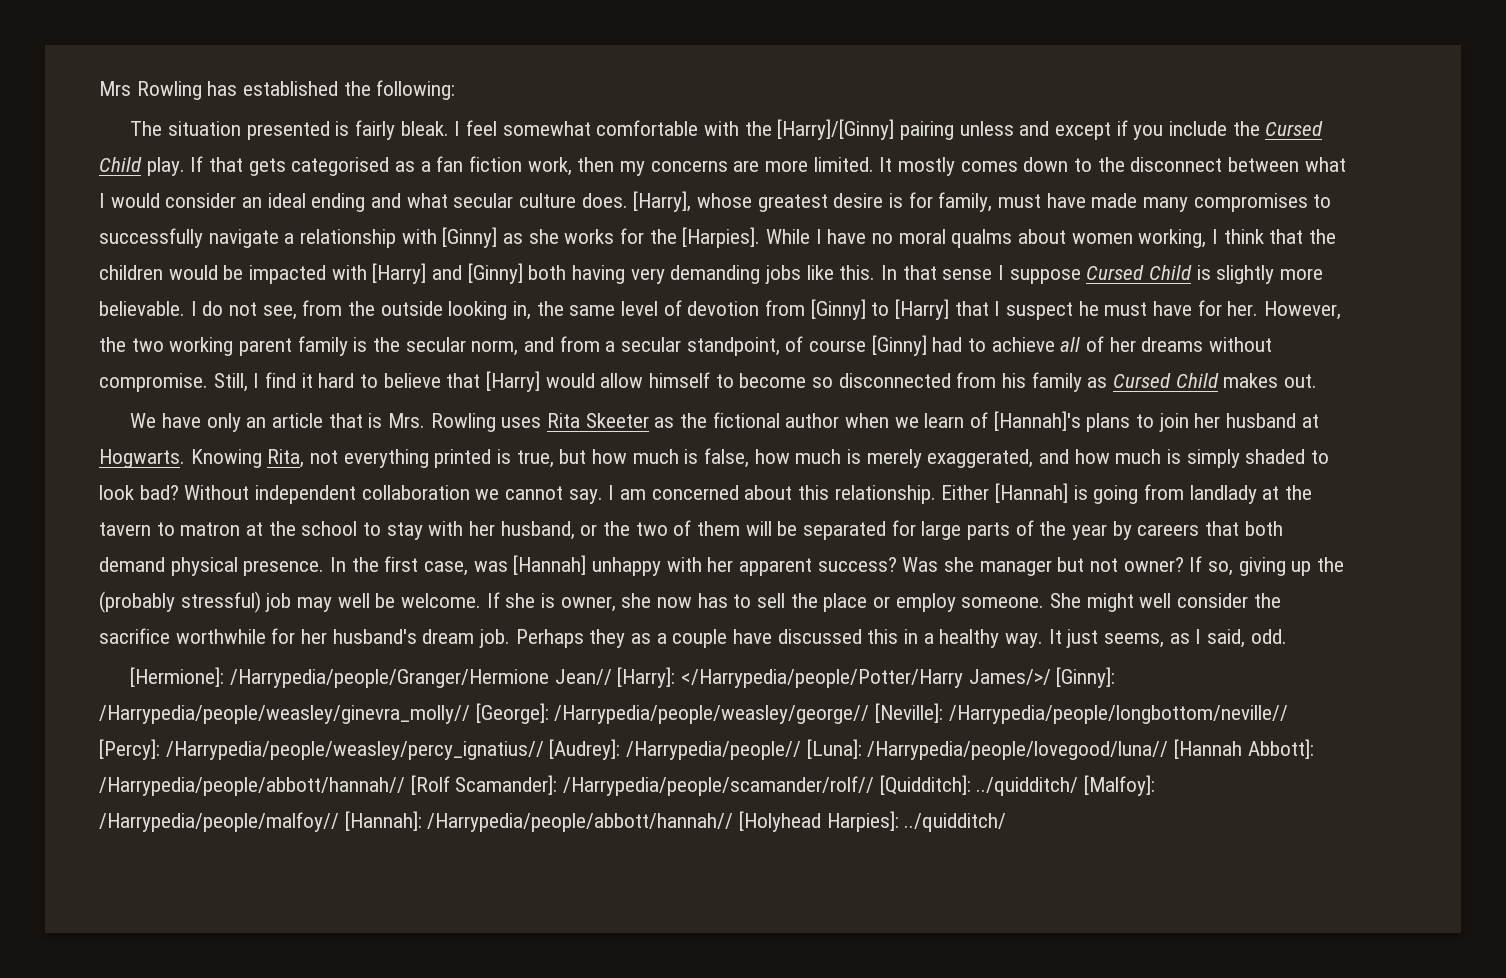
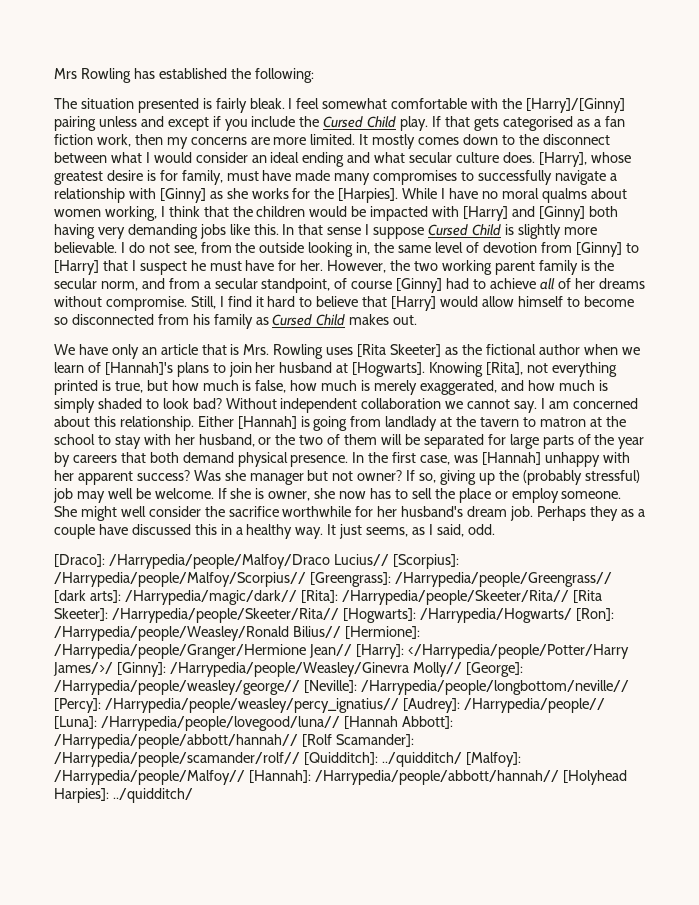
- We have only an article that is Mrs. Rowling uses Rita Skeeter as the fictional author when we learn of [Hannah]'s plans to join her husband at Hogwarts. Knowing Rita, not everything printed is true, but how much is false, how much is merely exaggerated, and how much is simply shaded to look bad?
+ We have only an article that is Mrs. Rowling uses [Rita Skeeter] as the fictional author when we learn of [Hannah]'s plans to join her husband at [Hogwarts]. Knowing [Rita], not everything printed is true, but how much is false, how much is merely exaggerated, and how much is simply shaded to look bad?
- [Hermione]: /Harrypedia/people/Granger/Hermione Jean// [Harry]: </Harrypedia/people/Potter/Harry James/>/ [Ginny]: /Harrypedia/people/weasley/ginevra_molly// [George]: /Harrypedia/people/weasley/george// [Neville]: /Harrypedia/people/longbottom/neville// [Percy]: /Harrypedia/people/weasley/percy_ignatius// [Audrey]: /Harrypedia/people// [Luna]: /Harrypedia/people/lovegood/luna// [Hannah Abbott]: /Harrypedia/people/abbott/hannah// [Rolf Scamander]: /Harrypedia/people/scamander/rolf// [Quidditch]: ../quidditch/ [Malfoy]: /Harrypedia/people/malfoy// [Hannah]: /Harrypedia/people/abbott/hannah// [Holyhead Harpies]: ../quidditch/
+ [Draco]: /Harrypedia/people/Malfoy/Draco Lucius// [Scorpius]: /Harrypedia/people/Malfoy/Scorpius// [Greengrass]: /Harrypedia/people/Greengrass// [dark arts]: /Harrypedia/magic/dark// [Rita]: /Harrypedia/people/Skeeter/Rita// [Rita Skeeter]: /Harrypedia/people/Skeeter/Rita// [Hogwarts]: /Harrypedia/Hogwarts/ [Ron]: /Harrypedia/people/Weasley/Ronald Bilius// [Hermione]: /Harrypedia/people/Granger/Hermione Jean// [Harry]: </Harrypedia/people/Potter/Harry James/>/ [Ginny]: /Harrypedia/people/Weasley/Ginevra Molly// [George]: /Harrypedia/people/weasley/george// [Neville]: /Harrypedia/people/longbottom/neville// [Percy]: /Harrypedia/people/weasley/percy_ignatius// [Audrey]: /Harrypedia/people// [Luna]: /Harrypedia/people/lovegood/luna// [Hannah Abbott]: /Harrypedia/people/abbott/hannah// [Rolf Scamander]: /Harrypedia/people/scamander/rolf// [Quidditch]: ../quidditch/ [Malfoy]: /Harrypedia/people/Malfoy// [Hannah]: /Harrypedia/people/abbott/hannah// [Holyhead Harpies]: ../quidditch/

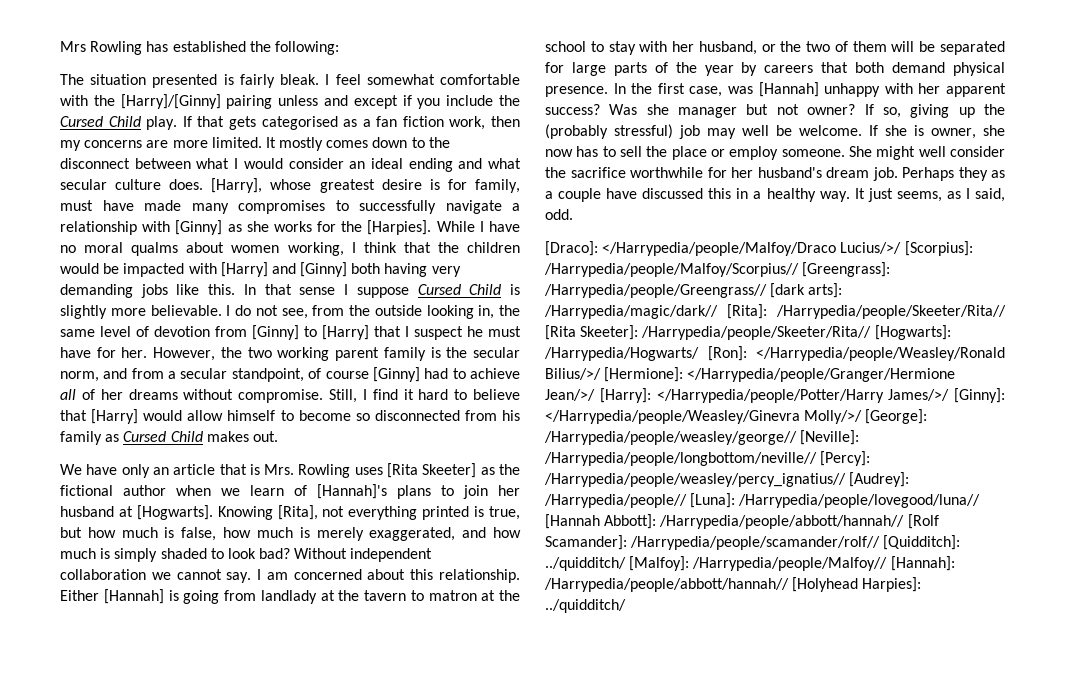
- [Draco]: /Harrypedia/people/Malfoy/Draco Lucius// [Scorpius]: /Harrypedia/people/Malfoy/Scorpius// [Greengrass]: /Harrypedia/people/Greengrass// [dark arts]: /Harrypedia/magic/dark// [Rita]: /Harrypedia/people/Skeeter/Rita// [Rita Skeeter]: /Harrypedia/people/Skeeter/Rita// [Hogwarts]: /Harrypedia/Hogwarts/ [Ron]: /Harrypedia/people/Weasley/Ronald Bilius// [Hermione]: /Harrypedia/people/Granger/Hermione Jean// [Harry]: </Harrypedia/people/Potter/Harry James/>/ [Ginny]: /Harrypedia/people/Weasley/Ginevra Molly// [George]: /Harrypedia/people/weasley/george// [Neville]: /Harrypedia/people/longbottom/neville// [Percy]: /Harrypedia/people/weasley/percy_ignatius// [Audrey]: /Harrypedia/people// [Luna]: /Harrypedia/people/lovegood/luna// [Hannah Abbott]: /Harrypedia/people/abbott/hannah// [Rolf Scamander]: /Harrypedia/people/scamander/rolf// [Quidditch]: ../quidditch/ [Malfoy]: /Harrypedia/people/Malfoy// [Hannah]: /Harrypedia/people/abbott/hannah// [Holyhead Harpies]: ../quidditch/
+ [Draco]: </Harrypedia/people/Malfoy/Draco Lucius/>/ [Scorpius]: /Harrypedia/people/Malfoy/Scorpius// [Greengrass]: /Harrypedia/people/Greengrass// [dark arts]: /Harrypedia/magic/dark// [Rita]: /Harrypedia/people/Skeeter/Rita// [Rita Skeeter]: /Harrypedia/people/Skeeter/Rita// [Hogwarts]: /Harrypedia/Hogwarts/ [Ron]: </Harrypedia/people/Weasley/Ronald Bilius/>/ [Hermione]: </Harrypedia/people/Granger/Hermione Jean/>/ [Harry]: </Harrypedia/people/Potter/Harry James/>/ [Ginny]: </Harrypedia/people/Weasley/Ginevra Molly/>/ [George]: /Harrypedia/people/weasley/george// [Neville]: /Harrypedia/people/longbottom/neville// [Percy]: /Harrypedia/people/weasley/percy_ignatius// [Audrey]: /Harrypedia/people// [Luna]: /Harrypedia/people/lovegood/luna// [Hannah Abbott]: /Harrypedia/people/abbott/hannah// [Rolf Scamander]: /Harrypedia/people/scamander/rolf// [Quidditch]: ../quidditch/ [Malfoy]: /Harrypedia/people/Malfoy// [Hannah]: /Harrypedia/people/abbott/hannah// [Holyhead Harpies]: ../quidditch/

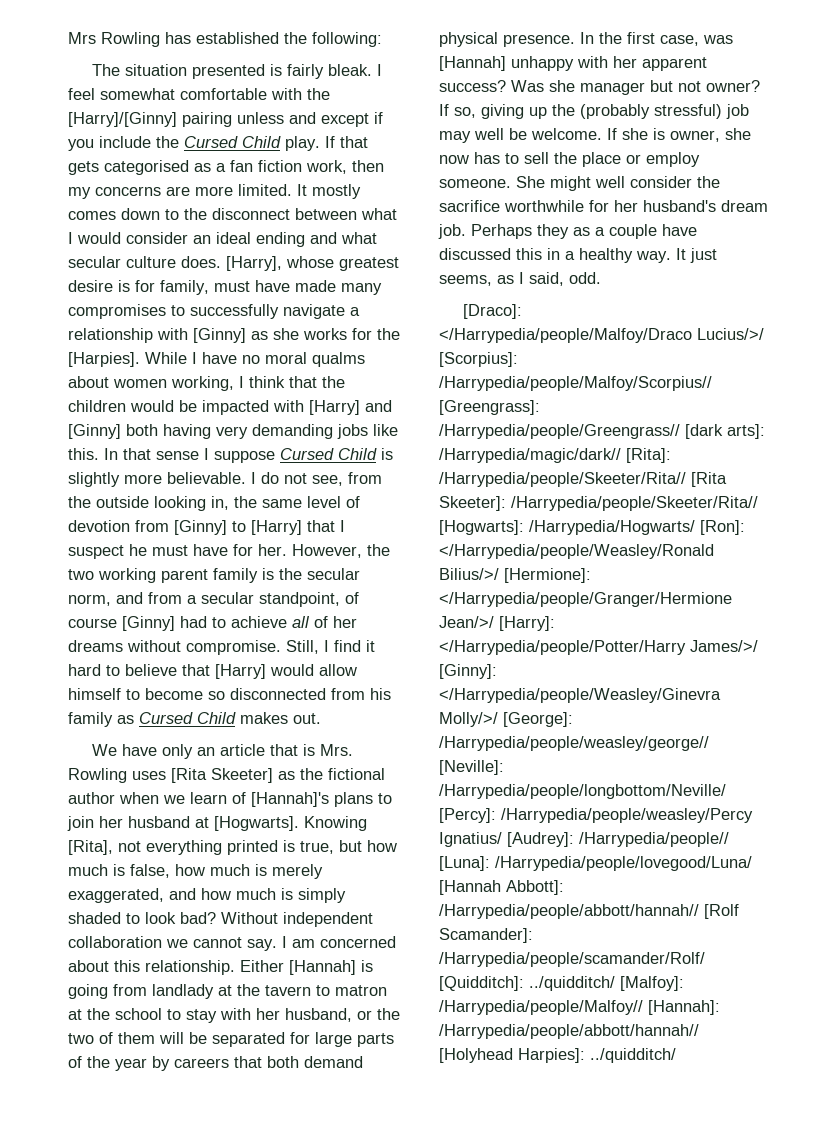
- [Draco]: </Harrypedia/people/Malfoy/Draco Lucius/>/ [Scorpius]: /Harrypedia/people/Malfoy/Scorpius// [Greengrass]: /Harrypedia/people/Greengrass// [dark arts]: /Harrypedia/magic/dark// [Rita]: /Harrypedia/people/Skeeter/Rita// [Rita Skeeter]: /Harrypedia/people/Skeeter/Rita// [Hogwarts]: /Harrypedia/Hogwarts/ [Ron]: </Harrypedia/people/Weasley/Ronald Bilius/>/ [Hermione]: </Harrypedia/people/Granger/Hermione Jean/>/ [Harry]: </Harrypedia/people/Potter/Harry James/>/ [Ginny]: </Harrypedia/people/Weasley/Ginevra Molly/>/ [George]: /Harrypedia/people/weasley/george// [Neville]: /Harrypedia/people/longbottom/neville// [Percy]: /Harrypedia/people/weasley/percy_ignatius// [Audrey]: /Harrypedia/people// [Luna]: /Harrypedia/people/lovegood/luna// [Hannah Abbott]: /Harrypedia/people/abbott/hannah// [Rolf Scamander]: /Harrypedia/people/scamander/rolf// [Quidditch]: ../quidditch/ [Malfoy]: /Harrypedia/people/Malfoy// [Hannah]: /Harrypedia/people/abbott/hannah// [Holyhead Harpies]: ../quidditch/
+ [Draco]: </Harrypedia/people/Malfoy/Draco Lucius/>/ [Scorpius]: /Harrypedia/people/Malfoy/Scorpius// [Greengrass]: /Harrypedia/people/Greengrass// [dark arts]: /Harrypedia/magic/dark// [Rita]: /Harrypedia/people/Skeeter/Rita// [Rita Skeeter]: /Harrypedia/people/Skeeter/Rita// [Hogwarts]: /Harrypedia/Hogwarts/ [Ron]: </Harrypedia/people/Weasley/Ronald Bilius/>/ [Hermione]: </Harrypedia/people/Granger/Hermione Jean/>/ [Harry]: </Harrypedia/people/Potter/Harry James/>/ [Ginny]: </Harrypedia/people/Weasley/Ginevra Molly/>/ [George]: /Harrypedia/people/weasley/george// [Neville]: /Harrypedia/people/longbottom/Neville/ [Percy]: /Harrypedia/people/weasley/Percy Ignatius/ [Audrey]: /Harrypedia/people// [Luna]: /Harrypedia/people/lovegood/Luna/ [Hannah Abbott]: /Harrypedia/people/abbott/hannah// [Rolf Scamander]: /Harrypedia/people/scamander/Rolf/ [Quidditch]: ../quidditch/ [Malfoy]: /Harrypedia/people/Malfoy// [Hannah]: /Harrypedia/people/abbott/hannah// [Holyhead Harpies]: ../quidditch/

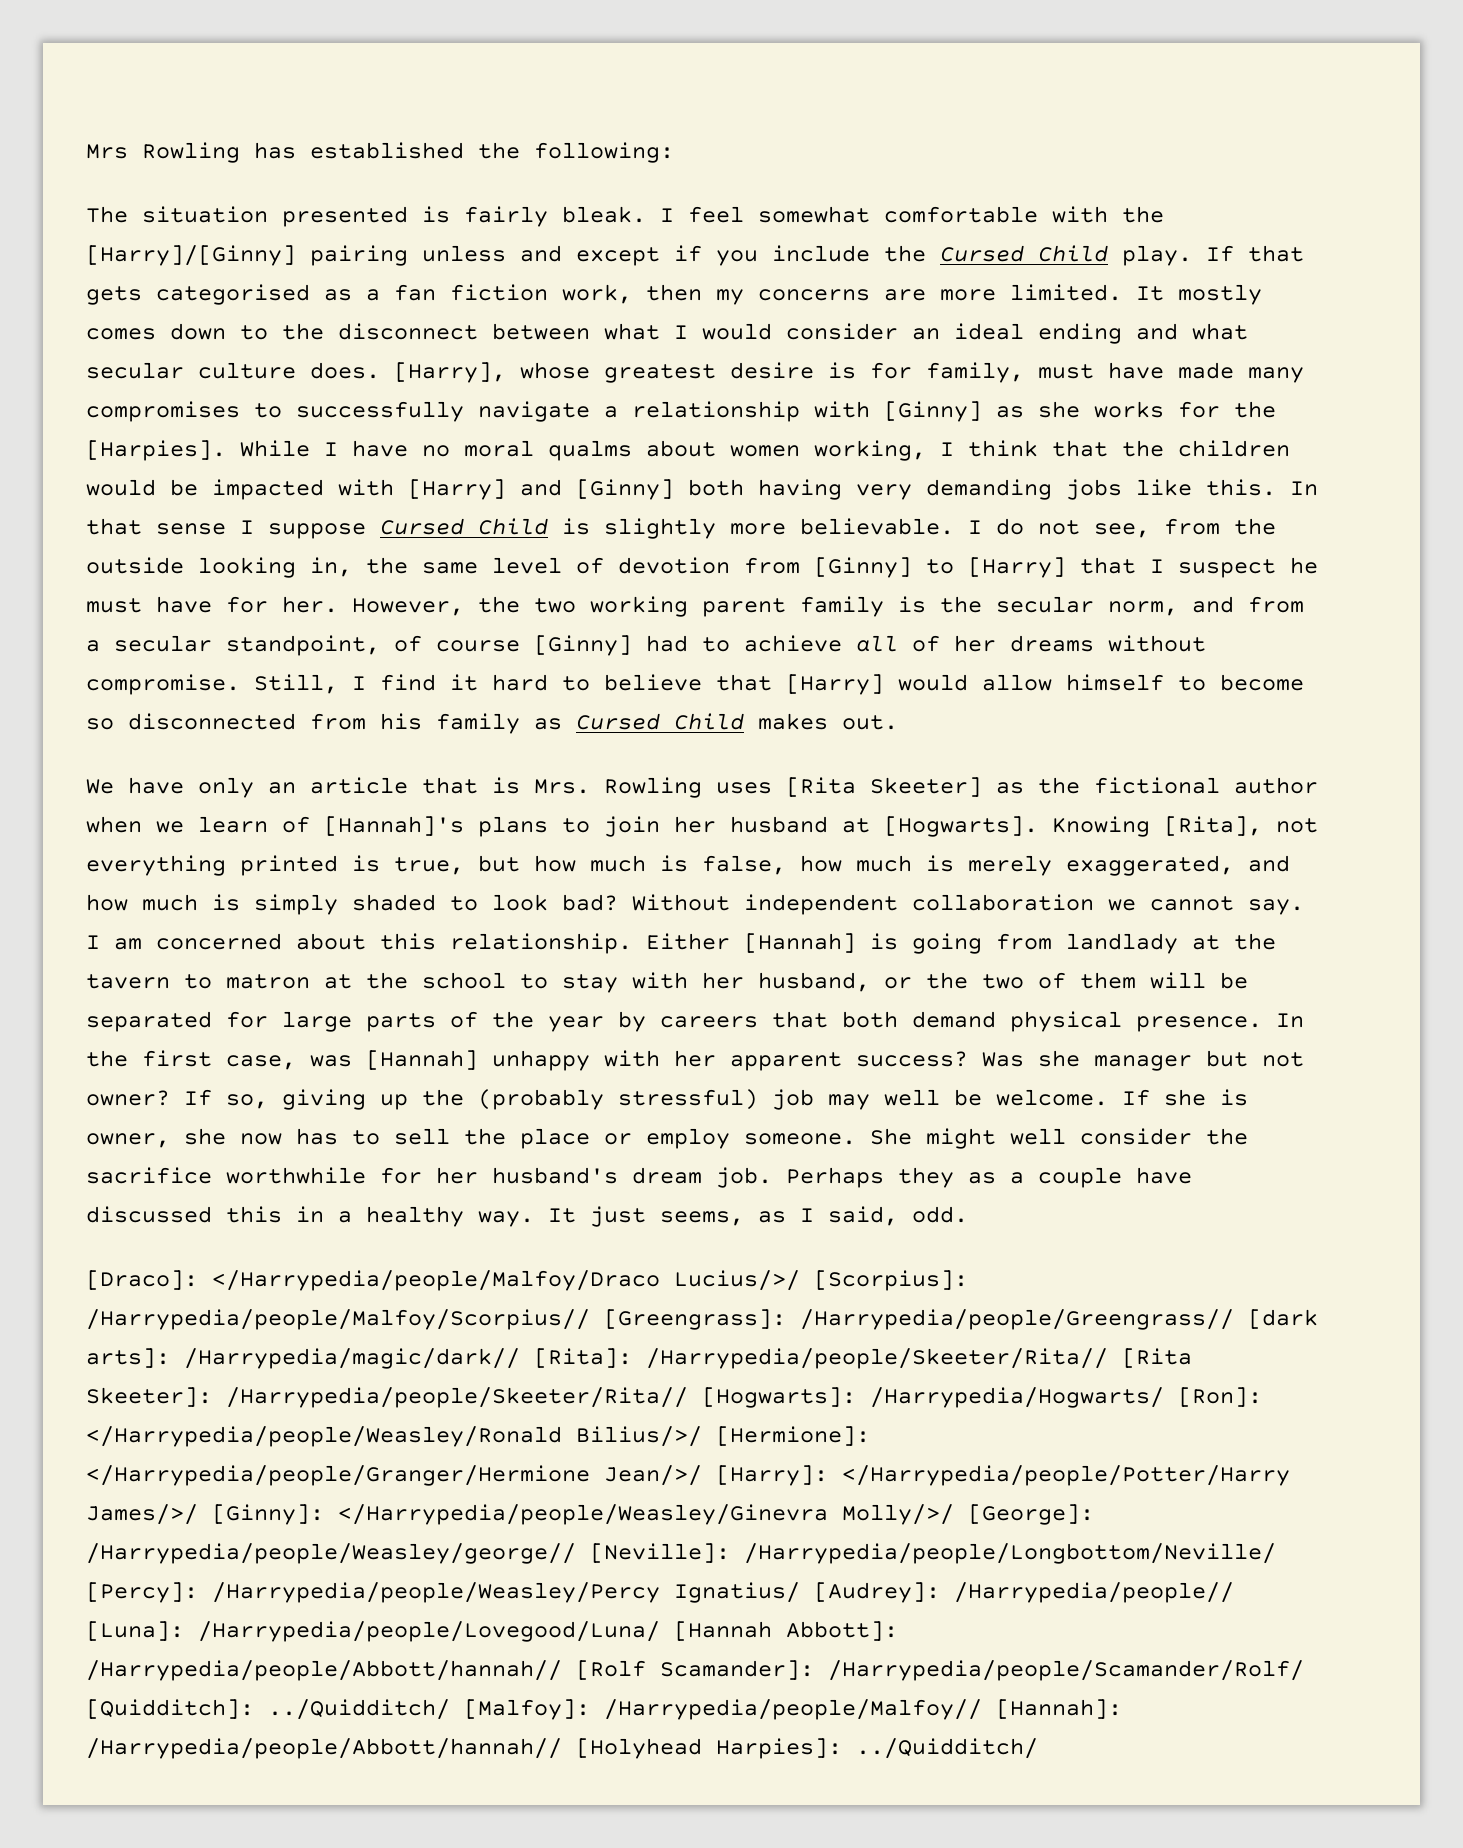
- [Draco]: </Harrypedia/people/Malfoy/Draco Lucius/>/ [Scorpius]: /Harrypedia/people/Malfoy/Scorpius// [Greengrass]: /Harrypedia/people/Greengrass// [dark arts]: /Harrypedia/magic/dark// [Rita]: /Harrypedia/people/Skeeter/Rita// [Rita Skeeter]: /Harrypedia/people/Skeeter/Rita// [Hogwarts]: /Harrypedia/Hogwarts/ [Ron]: </Harrypedia/people/Weasley/Ronald Bilius/>/ [Hermione]: </Harrypedia/people/Granger/Hermione Jean/>/ [Harry]: </Harrypedia/people/Potter/Harry James/>/ [Ginny]: </Harrypedia/people/Weasley/Ginevra Molly/>/ [George]: /Harrypedia/people/weasley/george// [Neville]: /Harrypedia/people/longbottom/Neville/ [Percy]: /Harrypedia/people/weasley/Percy Ignatius/ [Audrey]: /Harrypedia/people// [Luna]: /Harrypedia/people/lovegood/Luna/ [Hannah Abbott]: /Harrypedia/people/abbott/hannah// [Rolf Scamander]: /Harrypedia/people/scamander/Rolf/ [Quidditch]: ../quidditch/ [Malfoy]: /Harrypedia/people/Malfoy// [Hannah]: /Harrypedia/people/abbott/hannah// [Holyhead Harpies]: ../quidditch/
+ [Draco]: </Harrypedia/people/Malfoy/Draco Lucius/>/ [Scorpius]: /Harrypedia/people/Malfoy/Scorpius// [Greengrass]: /Harrypedia/people/Greengrass// [dark arts]: /Harrypedia/magic/dark// [Rita]: /Harrypedia/people/Skeeter/Rita// [Rita Skeeter]: /Harrypedia/people/Skeeter/Rita// [Hogwarts]: /Harrypedia/Hogwarts/ [Ron]: </Harrypedia/people/Weasley/Ronald Bilius/>/ [Hermione]: </Harrypedia/people/Granger/Hermione Jean/>/ [Harry]: </Harrypedia/people/Potter/Harry James/>/ [Ginny]: </Harrypedia/people/Weasley/Ginevra Molly/>/ [George]: /Harrypedia/people/Weasley/george// [Neville]: /Harrypedia/people/Longbottom/Neville/ [Percy]: /Harrypedia/people/Weasley/Percy Ignatius/ [Audrey]: /Harrypedia/people// [Luna]: /Harrypedia/people/Lovegood/Luna/ [Hannah Abbott]: /Harrypedia/people/Abbott/hannah// [Rolf Scamander]: /Harrypedia/people/Scamander/Rolf/ [Quidditch]: ../Quidditch/ [Malfoy]: /Harrypedia/people/Malfoy// [Hannah]: /Harrypedia/people/Abbott/hannah// [Holyhead Harpies]: ../Quidditch/

